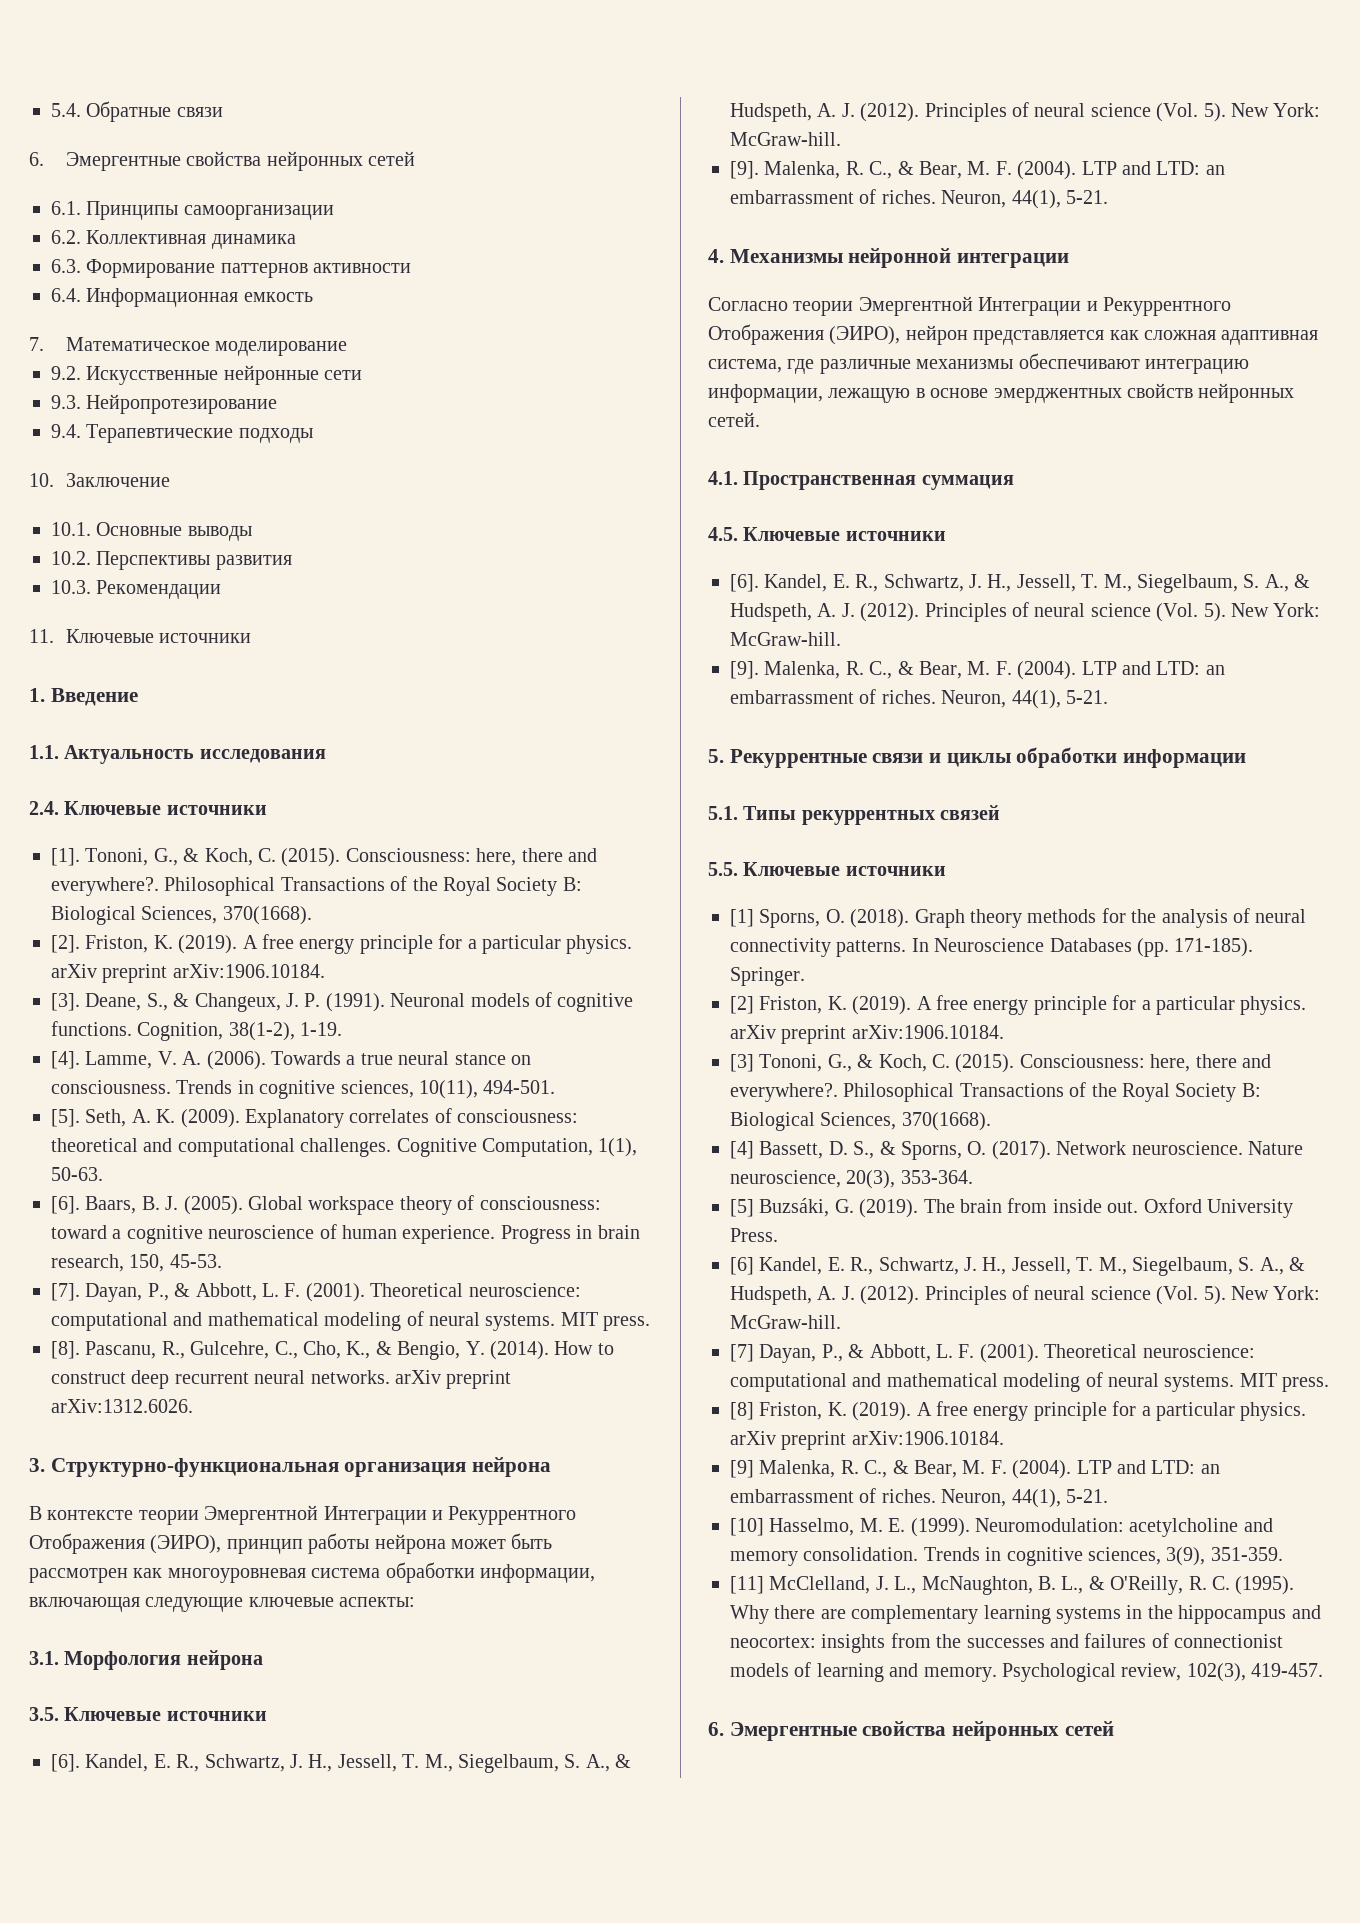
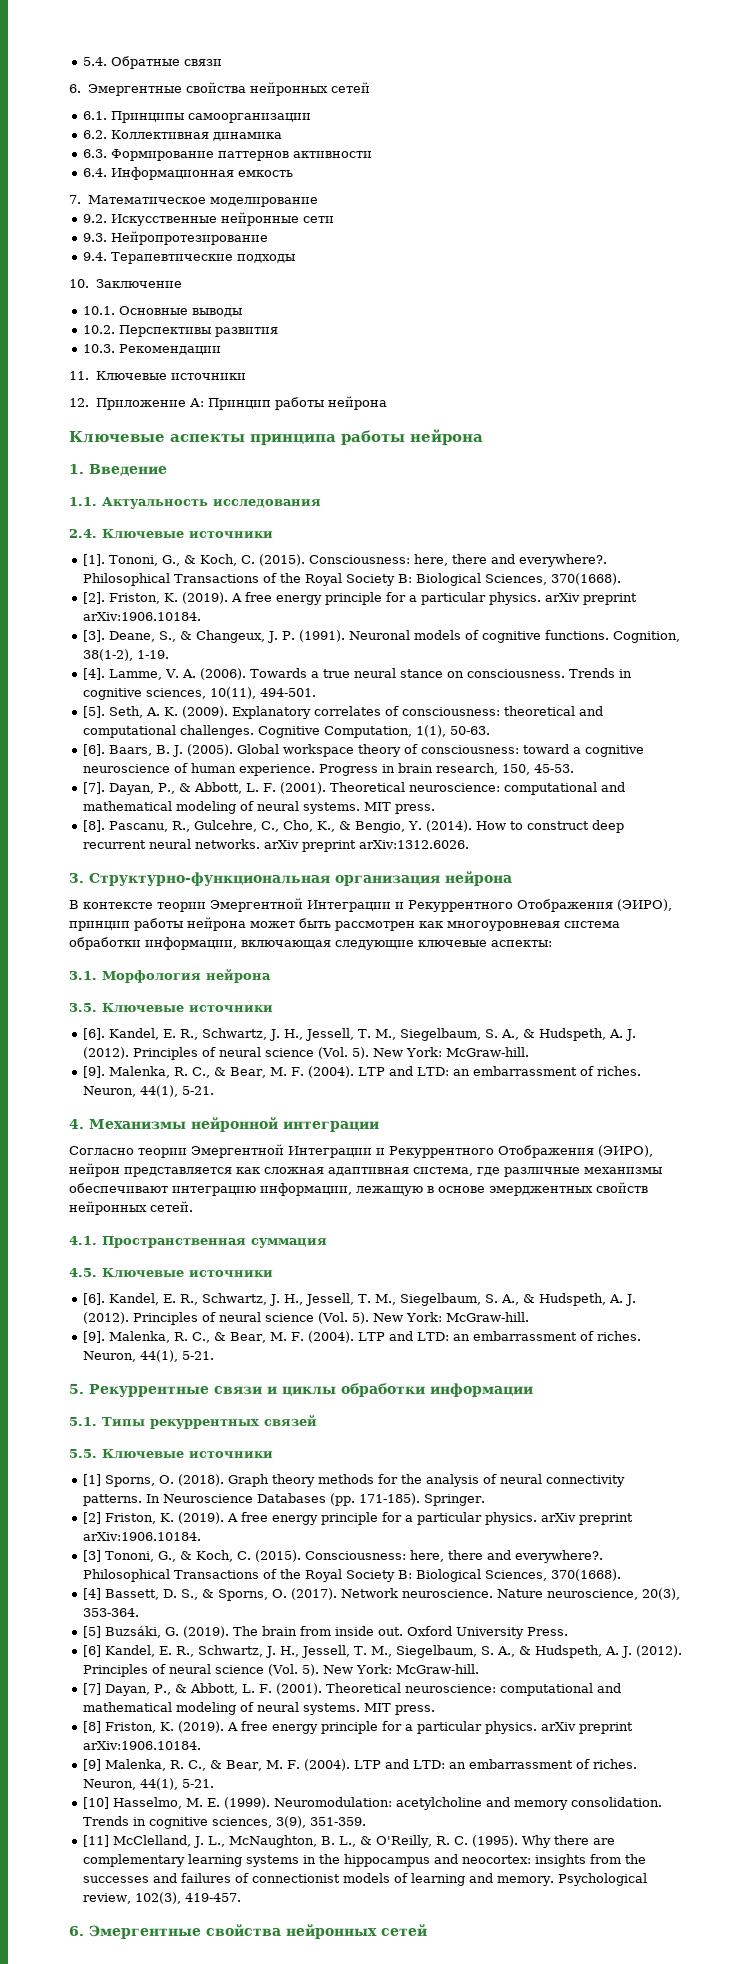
+ 12. Приложение А: Принцип работы нейрона
+ Ключевые аспекты принципа работы нейрона

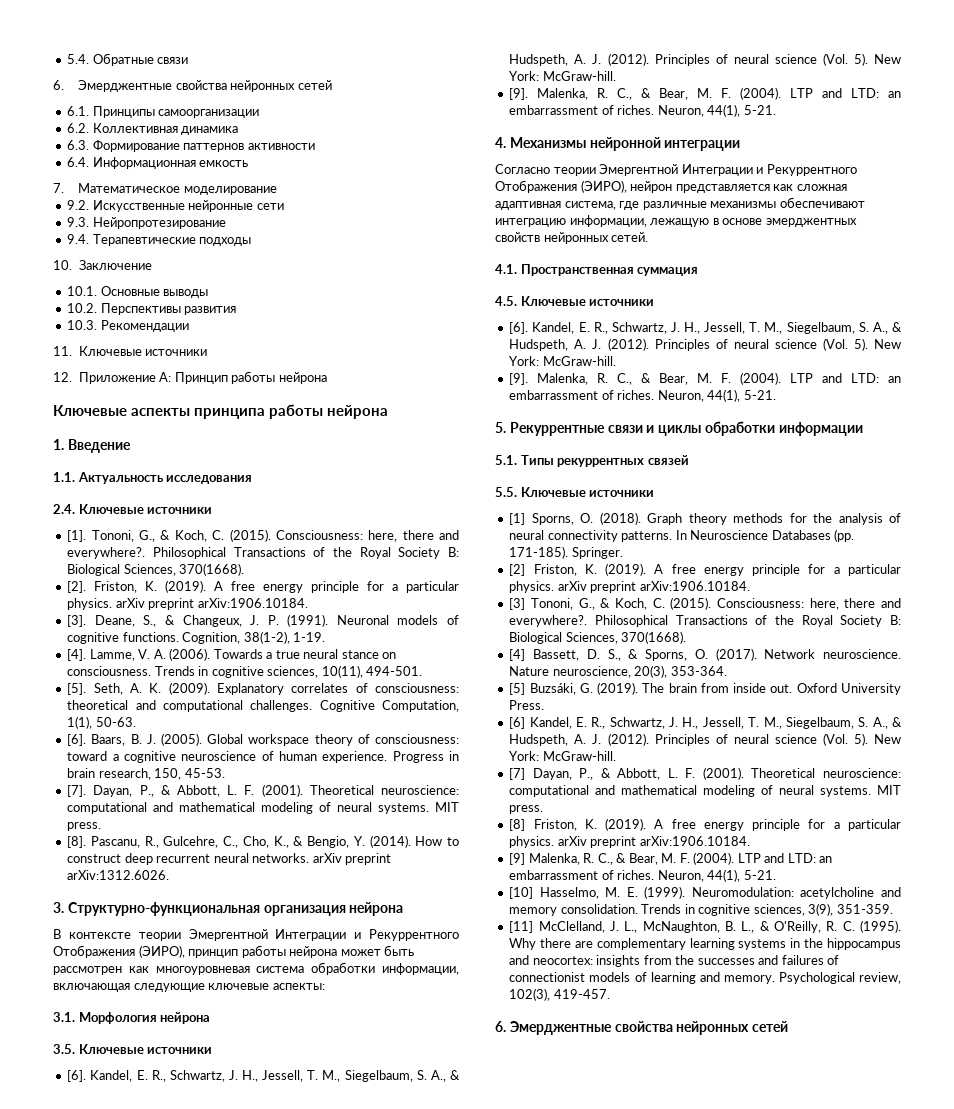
  5.4. Обратные связи
- 6. Эмергентные свойства нейронных сетей
+ 6. Эмерджентные свойства нейронных сетей
  Psychological review, 102(3), 419-457.
- 6. Эмергентные свойства нейронных сетей
+ 6. Эмерджентные свойства нейронных сетей

